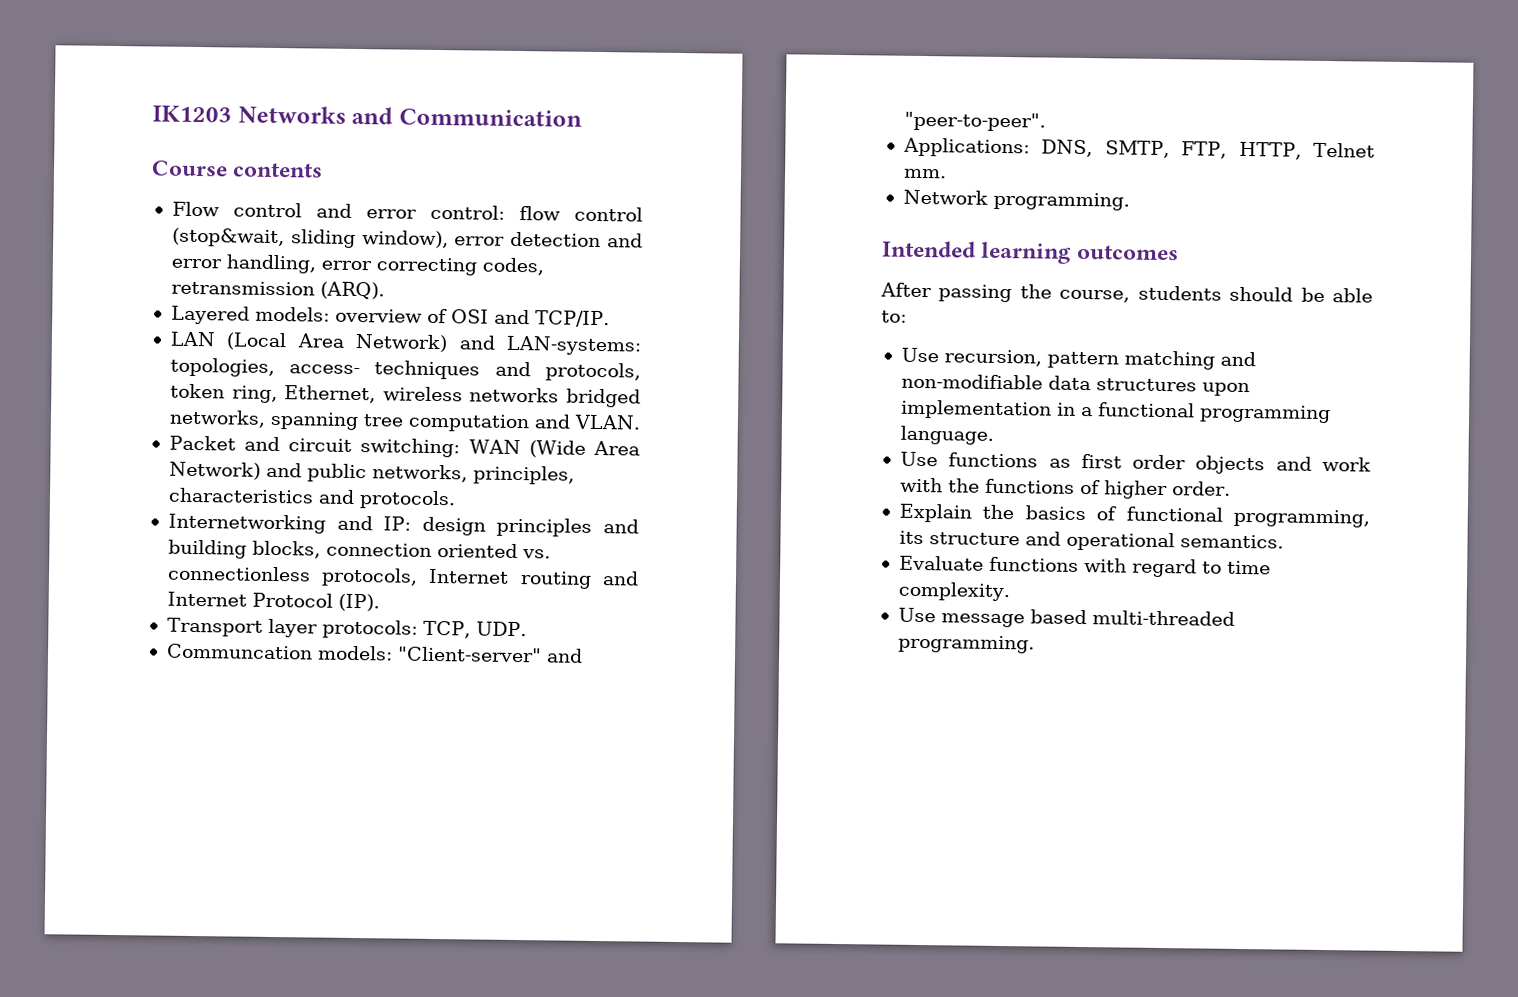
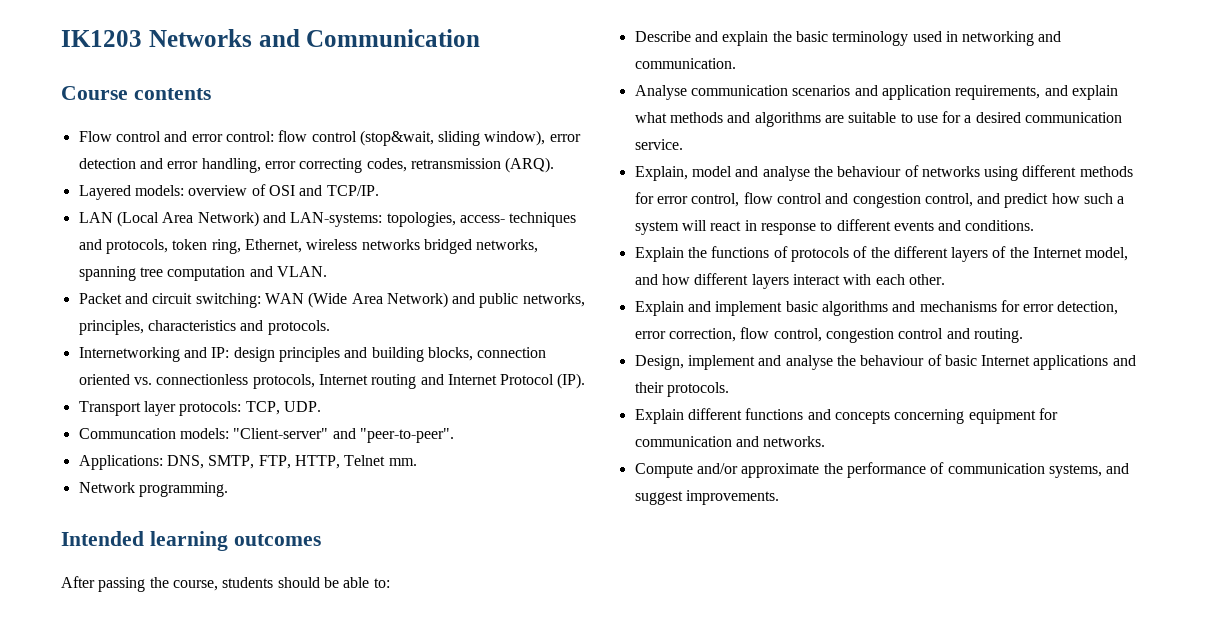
- Use recursion, pattern matching and non-modifiable data structures upon implementation in a functional programming language.
- Use functions as first order objects and work with the functions of higher order.
- Explain the basics of functional programming, its structure and operational semantics.
- Evaluate functions with regard to time complexity.
- Use message based multi-threaded programming.
+ Describe and explain the basic terminology used in networking and communication.
+ Analyse communication scenarios and application requirements, and explain what methods and algorithms are suitable to use for a desired communication service.
+ Explain, model and analyse the behaviour of networks using different methods for error control, flow control and congestion control, and predict how such a system will react in response to different events and conditions.
+ Explain the functions of protocols of the different layers of the Internet model, and how different layers interact with each other.
+ Explain and implement basic algorithms and mechanisms for error detection, error correction, flow control, congestion control and routing.
+ Design, implement and analyse the behaviour of basic Internet applications and their protocols.
+ Explain different functions and concepts concerning equipment for communication and networks.
+ Compute and/or approximate the performance of communication systems, and suggest improvements.

